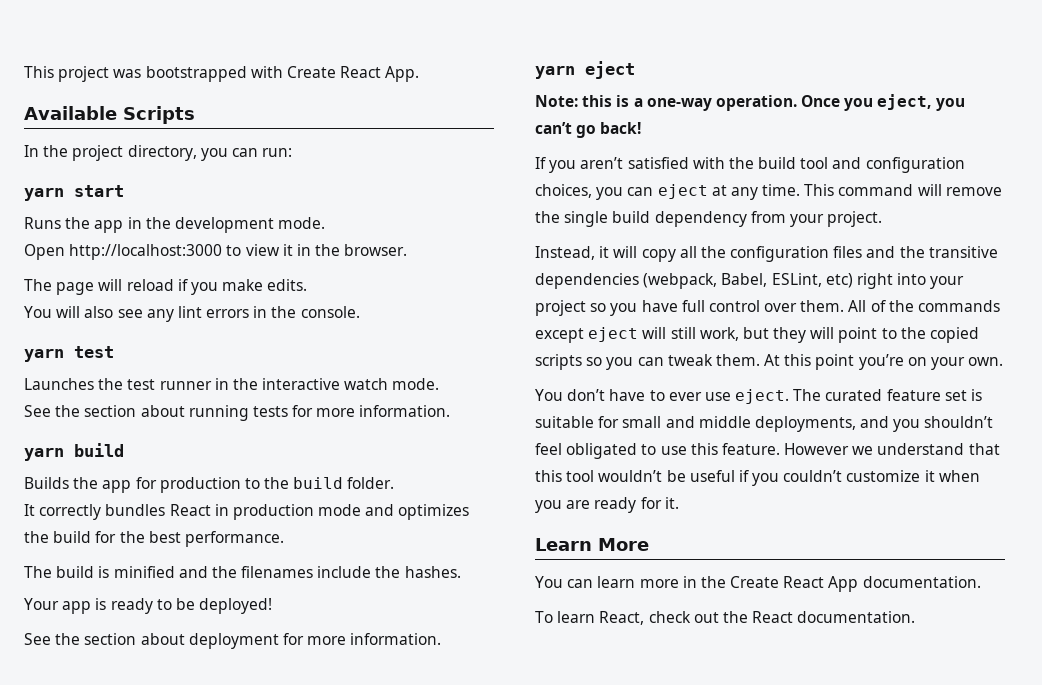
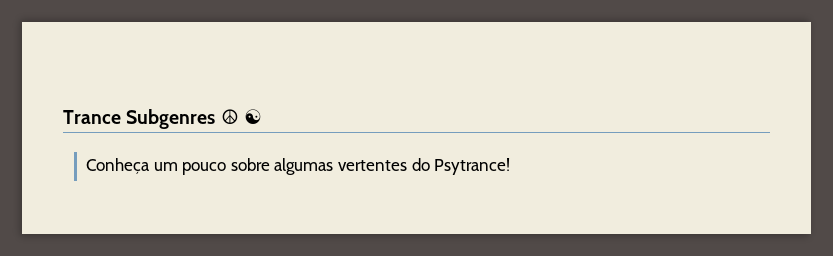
- This project was bootstrapped with Create React App.
- Available Scripts
- In the project directory, you can run:
- yarn start
- Runs the app in the development mode.
- Open http://localhost:3000 to view it in the browser.
- The page will reload if you make edits.
- You will also see any lint errors in the console.
- yarn test
- Launches the test runner in the interactive watch mode.
- See the section about running tests for more information.
- yarn build
- Builds the app for production to the build folder.
- It correctly bundles React in production mode and optimizes the build for the best performance.
- The build is minified and the filenames include the hashes.
- Your app is ready to be deployed!
- See the section about deployment for more information.
- yarn eject
- Note: this is a one-way operation. Once you eject, you can’t go back!
- If you aren’t satisfied with the build tool and configuration choices, you can eject at any time. This command will remove the single build dependency from your project.
- Instead, it will copy all the configuration files and the transitive dependencies (webpack, Babel, ESLint, etc) right into your project so you have full control over them. All of the commands except eject will still work, but they will point to the copied scripts so you can tweak them. At this point you’re on your own.
- You don’t have to ever use eject. The curated feature set is suitable for small and middle deployments, and you shouldn’t feel obligated to use this feature. However we understand that this tool wouldn’t be useful if you couldn’t customize it when you are ready for it.
- Learn More
- You can learn more in the Create React App documentation.
- To learn React, check out the React documentation.
+ Trance Subgenres ☮ ☯
+ Conheça um pouco sobre algumas vertentes do Psytrance!

